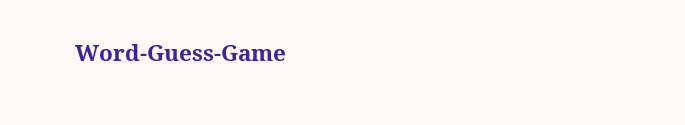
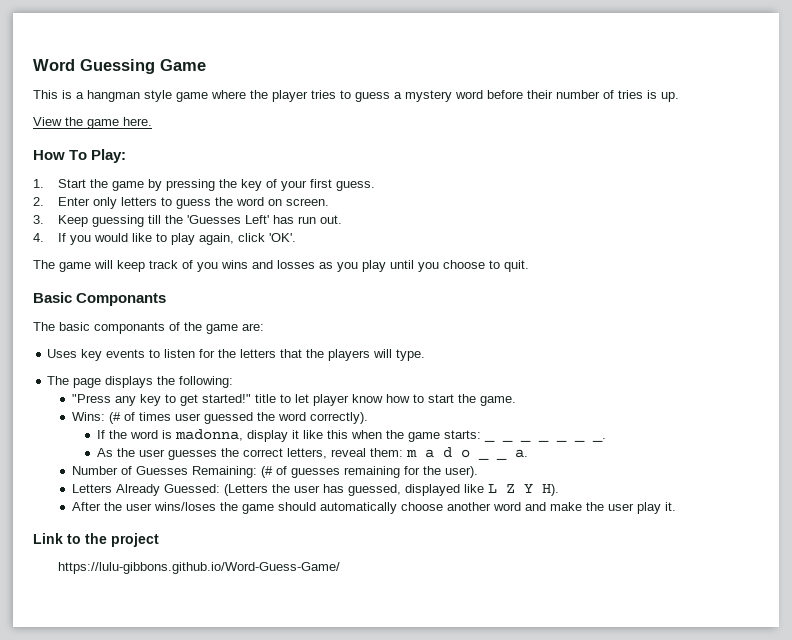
- Word-Guess-Game
+ Word Guessing Game
+ This is a hangman style game where the player tries to guess a mystery word before their number of tries is up.
+ View the game here.
+ How To Play:
+ 1. Start the game by pressing the key of your first guess.
+ 2. Enter only letters to guess the word on screen.
+ 3. Keep guessing till the 'Guesses Left' has run out.
+ 4. If you would like to play again, click 'OK'.
+ The game will keep track of you wins and losses as you play until you choose to quit.
+ Basic Componants
+ The basic componants of the game are:
+ Uses key events to listen for the letters that the players will type.
+ The page displays the following:
+ "Press any key to get started!" title to let player know how to start the game.
+ Wins: (# of times user guessed the word correctly).
+ If the word is madonna, display it like this when the game starts: _ _ _ _ _ _ _.
+ As the user guesses the correct letters, reveal them: m a d o _ _ a.
+ Number of Guesses Remaining: (# of guesses remaining for the user).
+ Letters Already Guessed: (Letters the user has guessed, displayed like L Z Y H).
+ After the user wins/loses the game should automatically choose another word and make the user play it.
+ Link to the project
+ https://lulu-gibbons.github.io/Word-Guess-Game/

